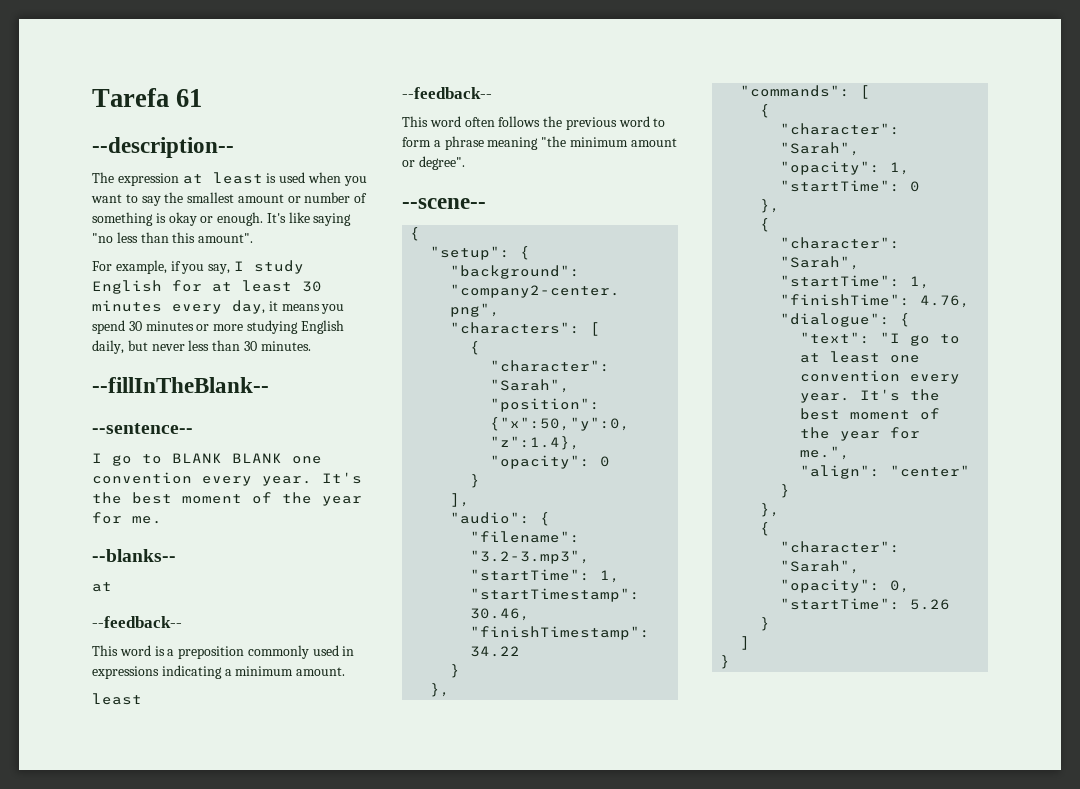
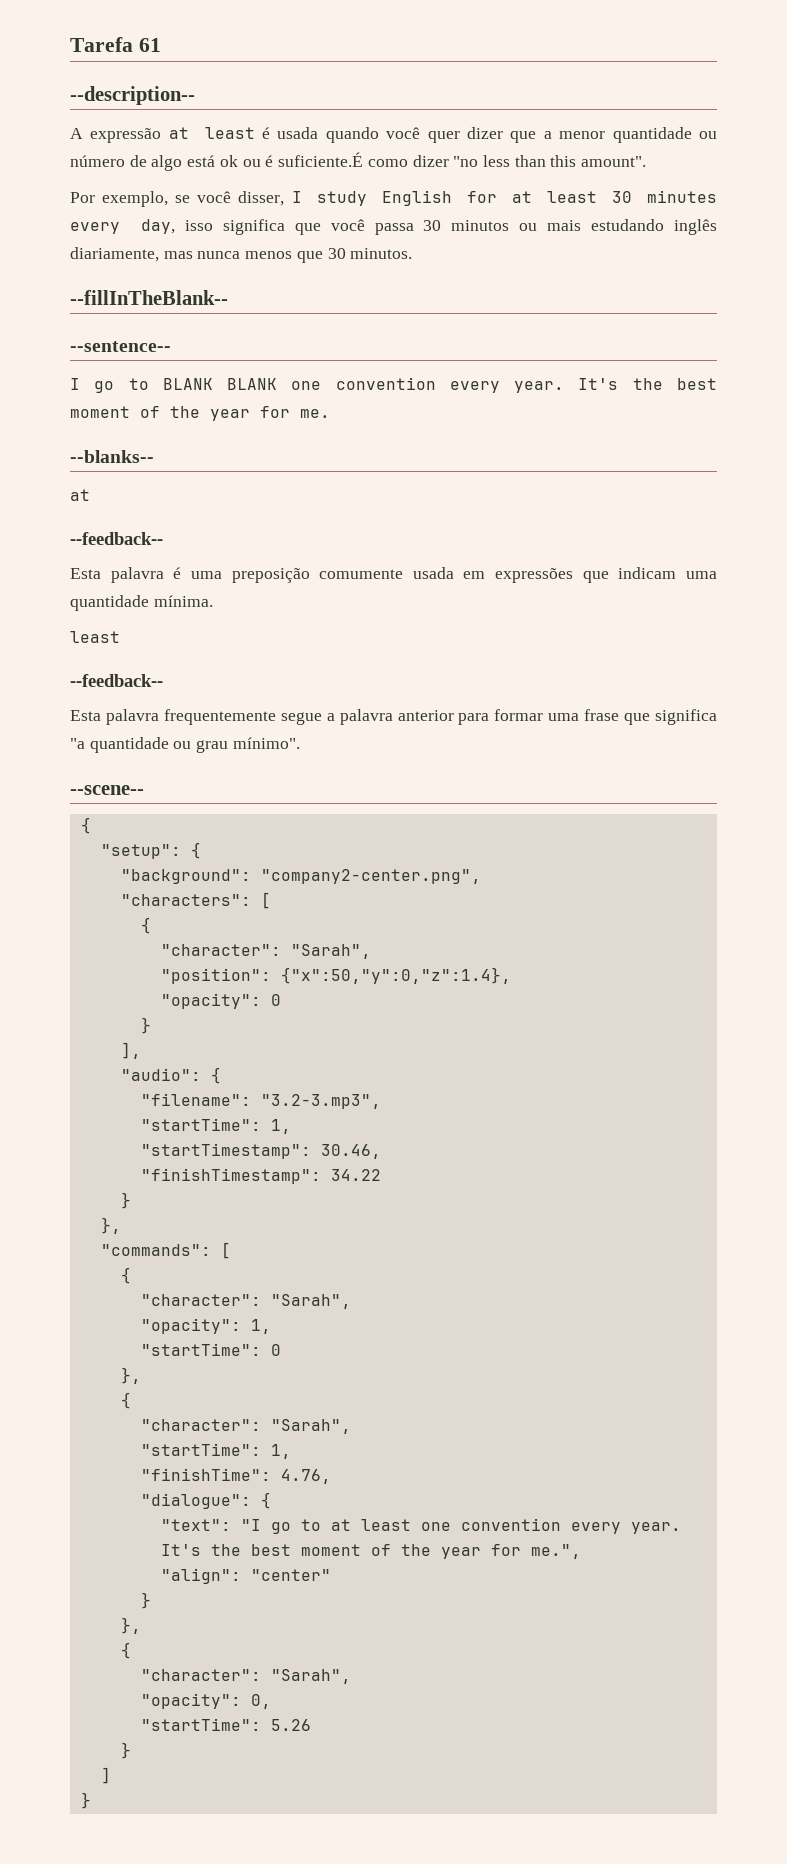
- The expression at least is used when you want to say the smallest amount or number of something is okay or enough. It's like saying "no less than this amount".
+ A expressão at least é usada quando você quer dizer que a menor quantidade ou número de algo está ok ou é suficiente.É como dizer "no less than this amount".
- For example, if you say, I study English for at least 30 minutes every day, it means you spend 30 minutes or more studying English daily, but never less than 30 minutes.
+ Por exemplo, se você disser, I study English for at least 30 minutes every day, isso significa que você passa 30 minutos ou mais estudando inglês diariamente, mas nunca menos que 30 minutos.
- This word is a preposition commonly used in expressions indicating a minimum amount.
+ Esta palavra é uma preposição comumente usada em expressões que indicam uma quantidade mínima.
  least
  --feedback--
- This word often follows the previous word to form a phrase meaning "the minimum amount or degree".
+ Esta palavra frequentemente segue a palavra anterior para formar uma frase que significa "a quantidade ou grau mínimo".

